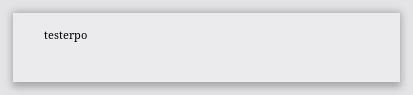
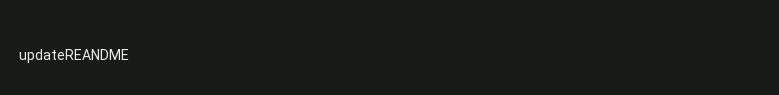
- testerpo
+ updateREANDME

